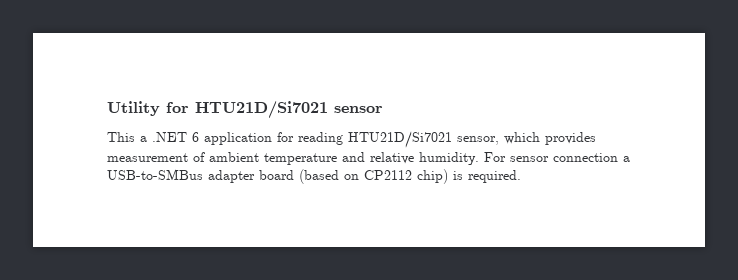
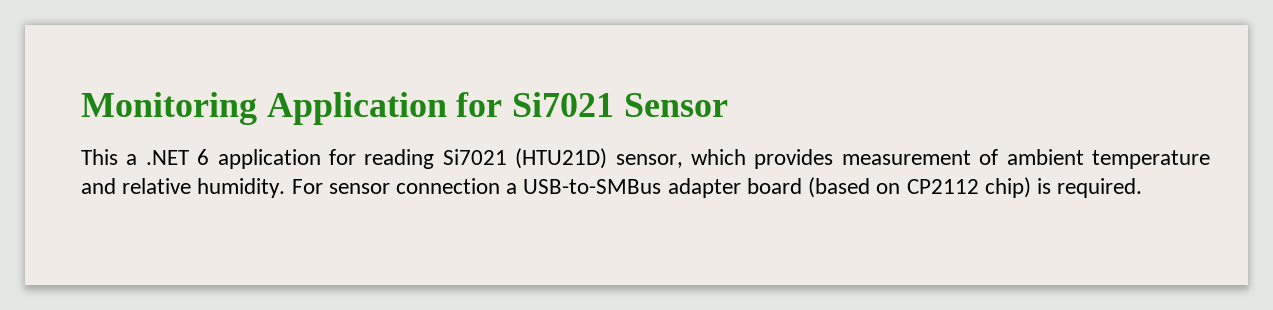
- Utility for HTU21D/Si7021 sensor
+ Monitoring Application for Si7021 Sensor
- This a .NET 6 application for reading HTU21D/Si7021 sensor, which provides measurement of ambient temperature and relative humidity.
+ This a .NET 6 application for reading Si7021 (HTU21D) sensor, which provides measurement of ambient temperature and relative humidity.

